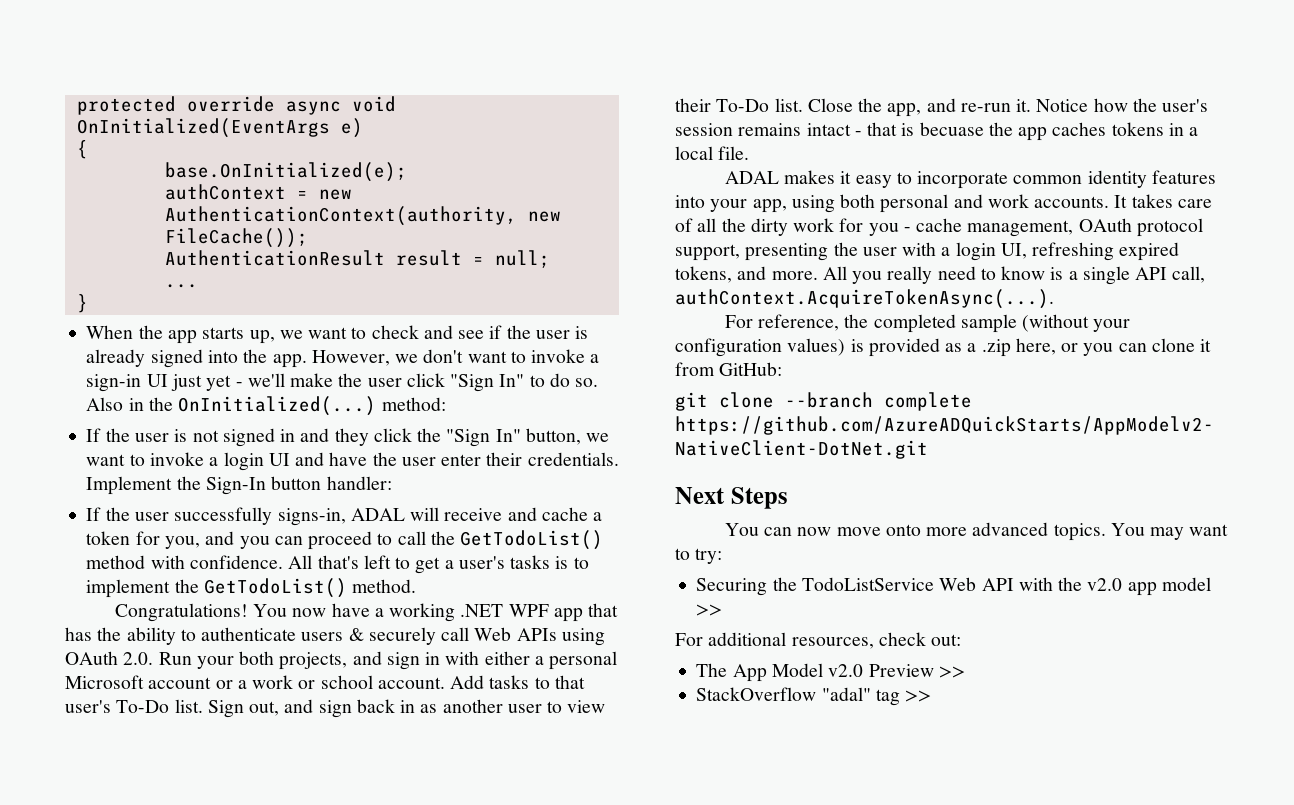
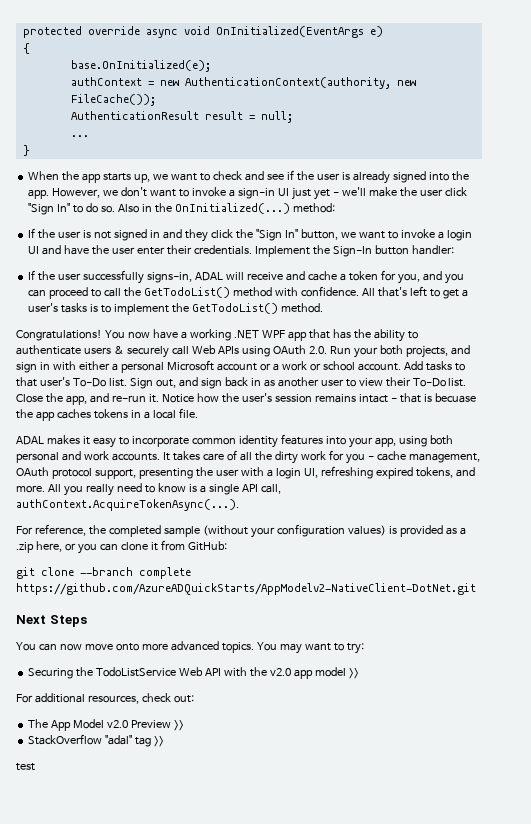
+ test

